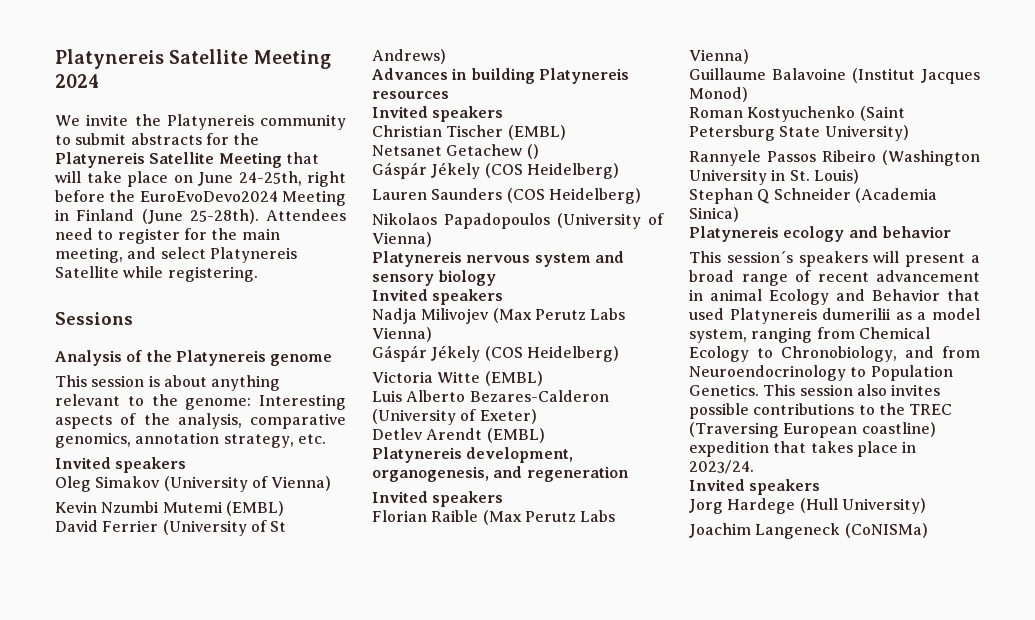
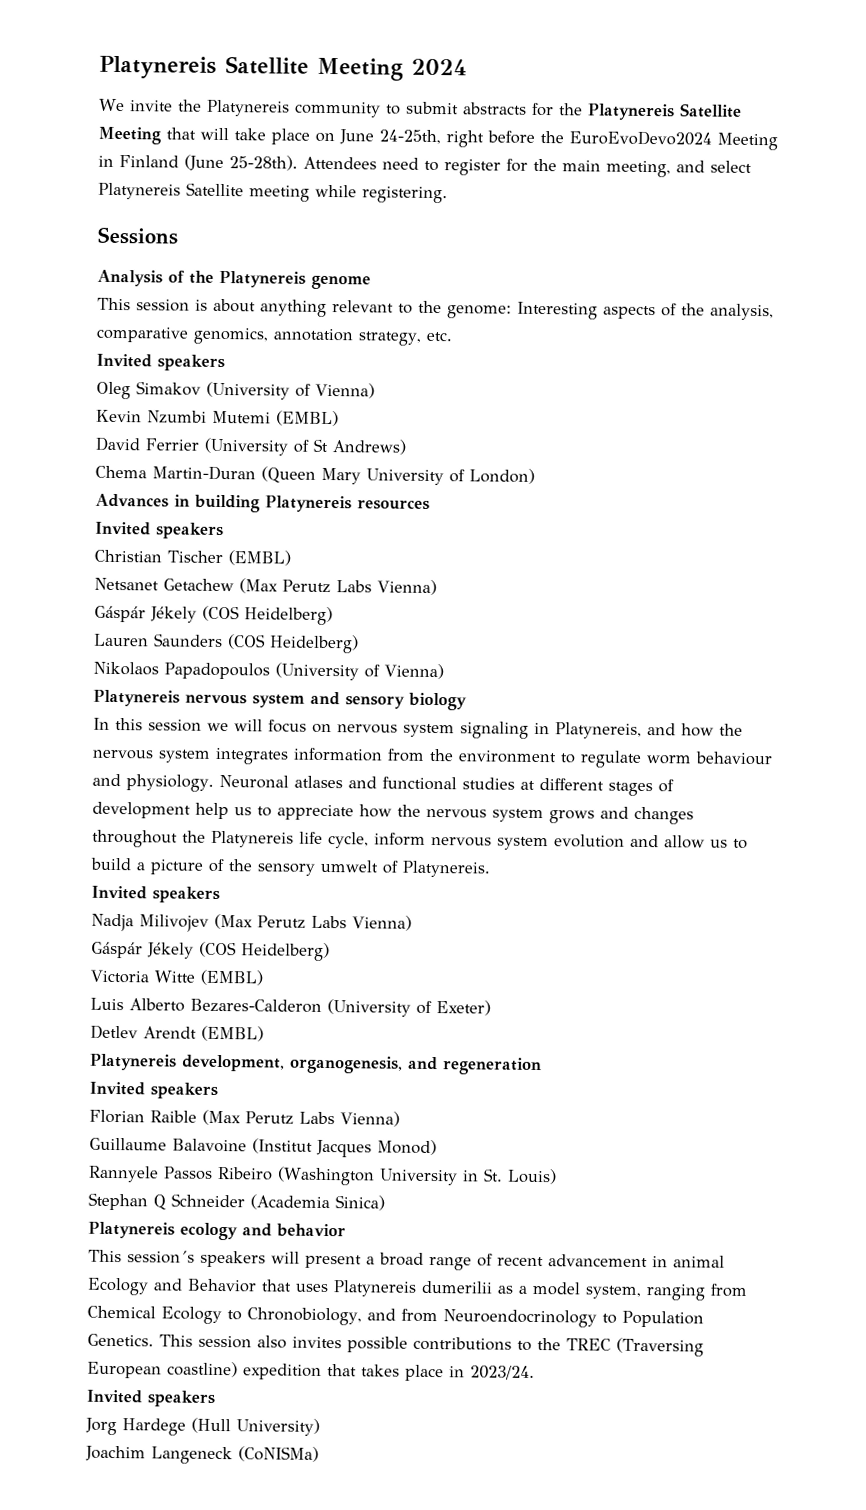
- Attendees need to register for the main meeting, and select Platynereis Satellite while registering.
+ Attendees need to register for the main meeting, and select Platynereis Satellite meeting while registering.
+ Chema Martin-Duran (Queen Mary University of London)
- Netsanet Getachew ()
+ Netsanet Getachew (Max Perutz Labs Vienna)
+ In this session we will focus on nervous system signaling in Platynereis, and how the nervous system integrates information from the environment to regulate worm behaviour and physiology. Neuronal atlases and functional studies at different stages of development help us to appreciate how the nervous system grows and changes throughout the Platynereis life cycle, inform nervous system evolution and allow us to build a picture of the sensory umwelt of Platynereis.
- Roman Kostyuchenko (Saint Petersburg State University)
- This session´s speakers will present a broad range of recent advancement in animal Ecology and Behavior that used Platynereis dumerilii as a model system, ranging from Chemical Ecology to Chronobiology, and from Neuroendocrinology to Population Genetics.
+ This session´s speakers will present a broad range of recent advancement in animal Ecology and Behavior that uses Platynereis dumerilii as a model system, ranging from Chemical Ecology to Chronobiology, and from Neuroendocrinology to Population Genetics.

